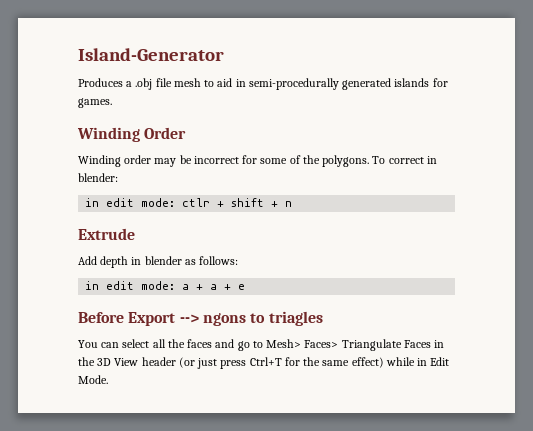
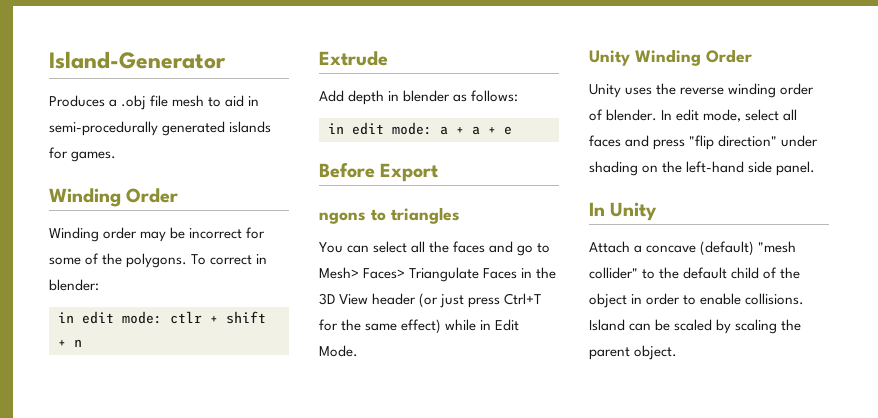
- Before Export --> ngons to triagles
+ Before Export
+ ngons to triangles
+ Unity Winding Order
+ Unity uses the reverse winding order of blender. In edit mode, select all faces and press "flip direction" under shading on the left-hand side panel.
+ In Unity
+ Attach a concave (default) "mesh collider" to the default child of the object in order to enable collisions. Island can be scaled by scaling the parent object.

